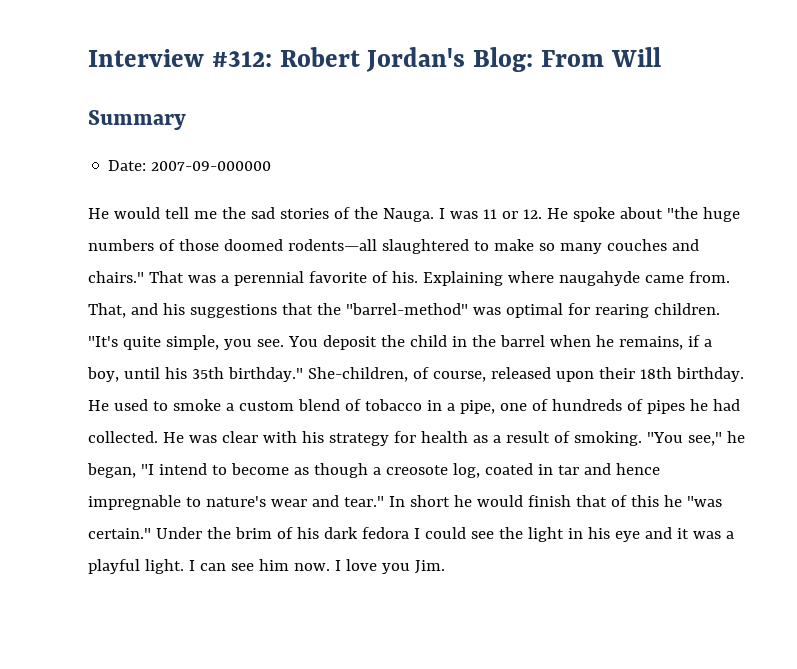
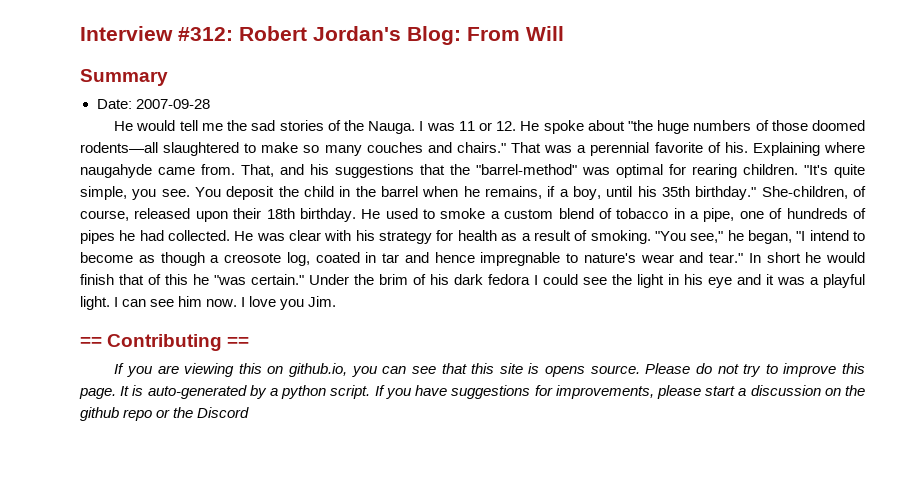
- Date: 2007-09-000000
+ Date: 2007-09-28
+ == Contributing ==
+ If you are viewing this on github.io, you can see that this site is opens source. Please do not try to improve this page. It is auto-generated by a python script. If you have suggestions for improvements, please start a discussion on the github repo or the Discord

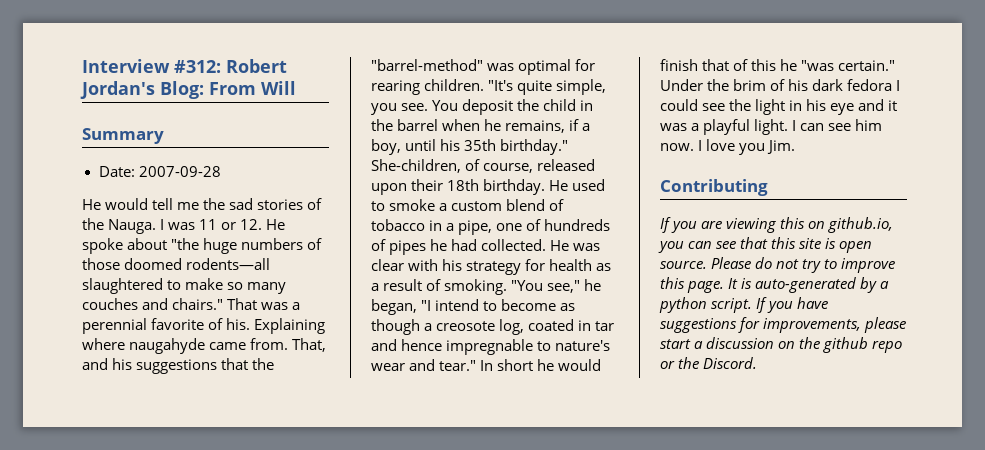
- == Contributing ==
+ Contributing
- If you are viewing this on github.io, you can see that this site is opens source.
+ If you are viewing this on github.io, you can see that this site is open source.
- If you have suggestions for improvements, please start a discussion on the github repo or the Discord
+ If you have suggestions for improvements, please start a discussion on the github repo or the Discord.

